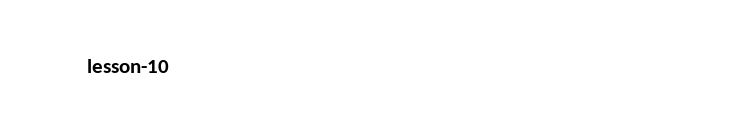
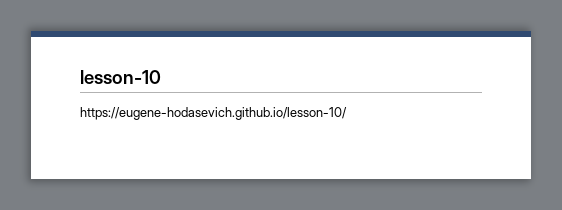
+ https://eugene-hodasevich.github.io/lesson-10/

